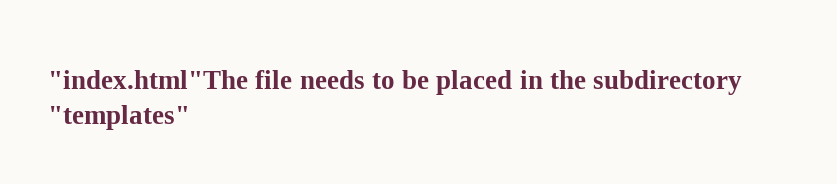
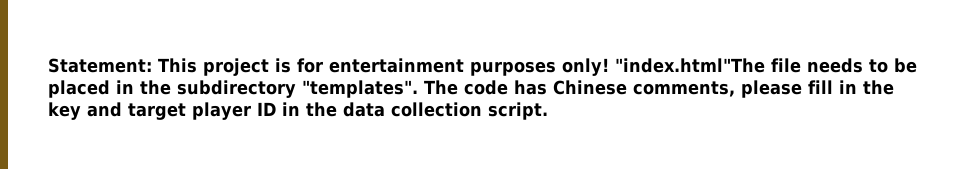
+ Statement: This project is for entertainment purposes only!
- "index.html"The file needs to be placed in the subdirectory "templates"
+ "index.html"The file needs to be placed in the subdirectory "templates". The code has Chinese comments, please fill in the key and target player ID in the data collection script.

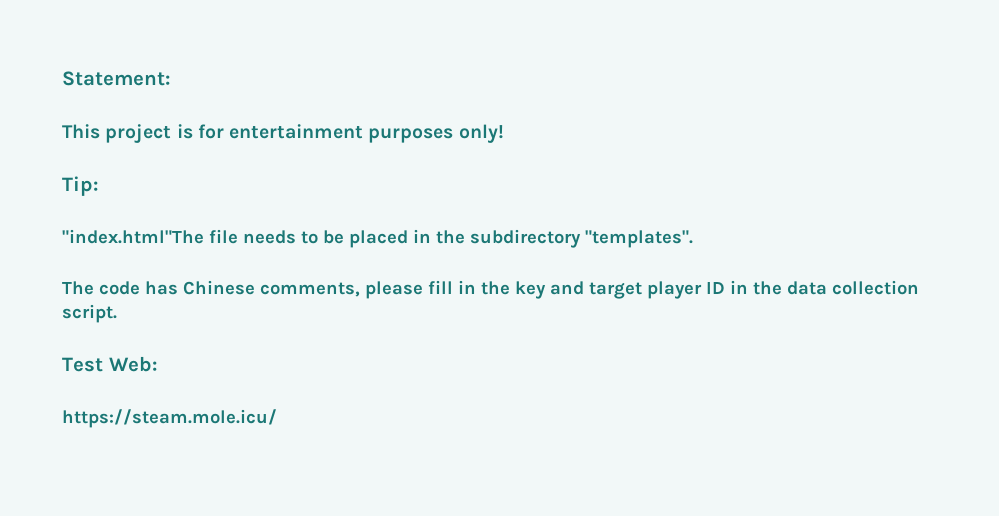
- Statement: This project is for entertainment purposes only! "index.html"The file needs to be placed in the subdirectory "templates". The code has Chinese comments, please fill in the key and target player ID in the data collection script.
+ Statement:
+ This project is for entertainment purposes only!
+ Tip:
+ "index.html"The file needs to be placed in the subdirectory "templates".
+ The code has Chinese comments, please fill in the key and target player ID in the data collection script.
+ Test Web:
+ https://steam.mole.icu/

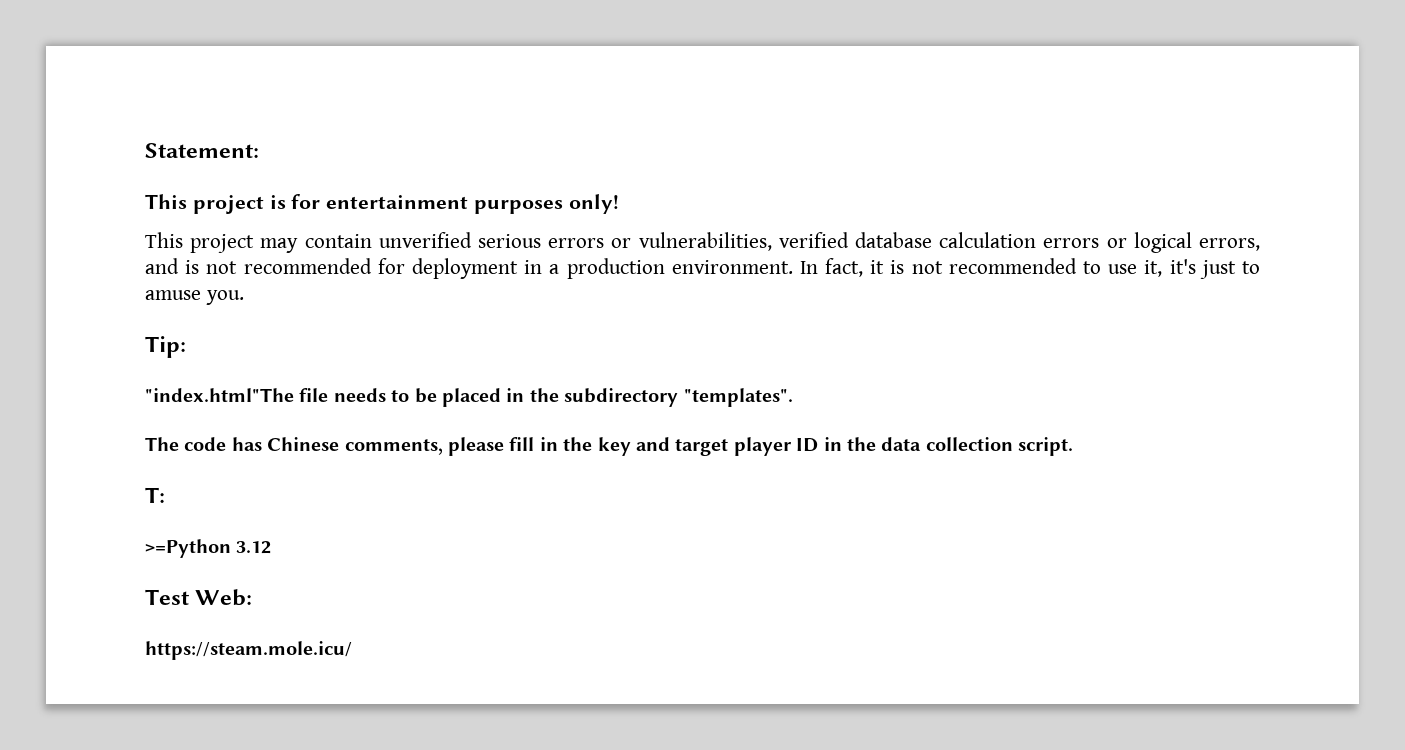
+ This project may contain unverified serious errors or vulnerabilities, verified database calculation errors or logical errors, and is not recommended for deployment in a production environment. In fact, it is not recommended to use it, it's just to amuse you.
+ T:
+ >=Python 3.12

